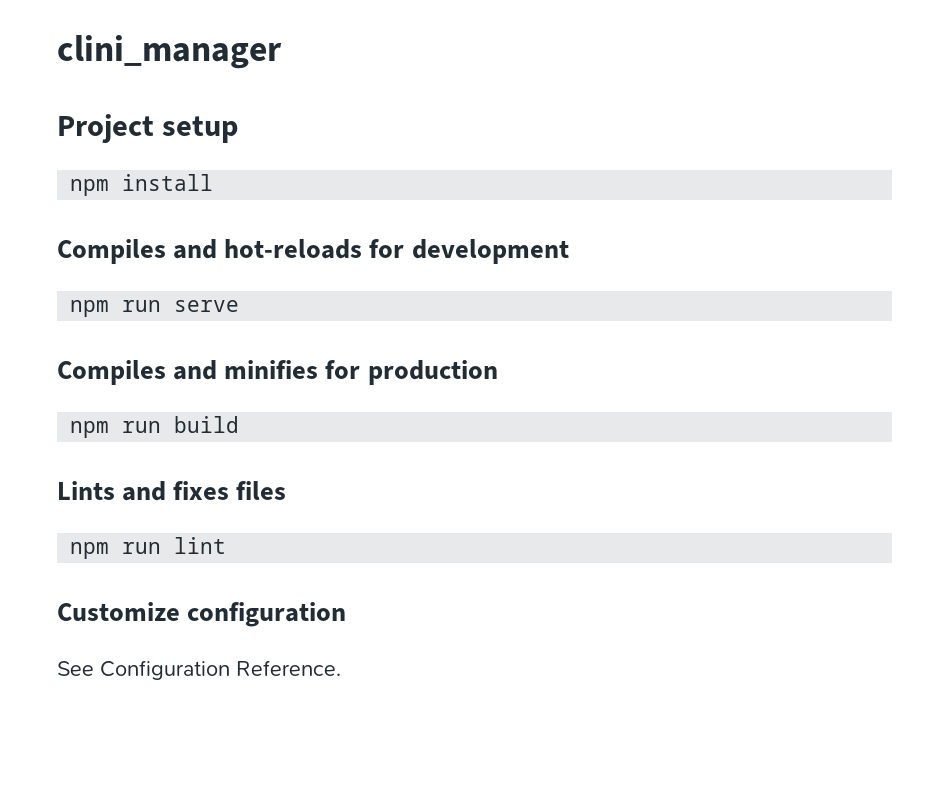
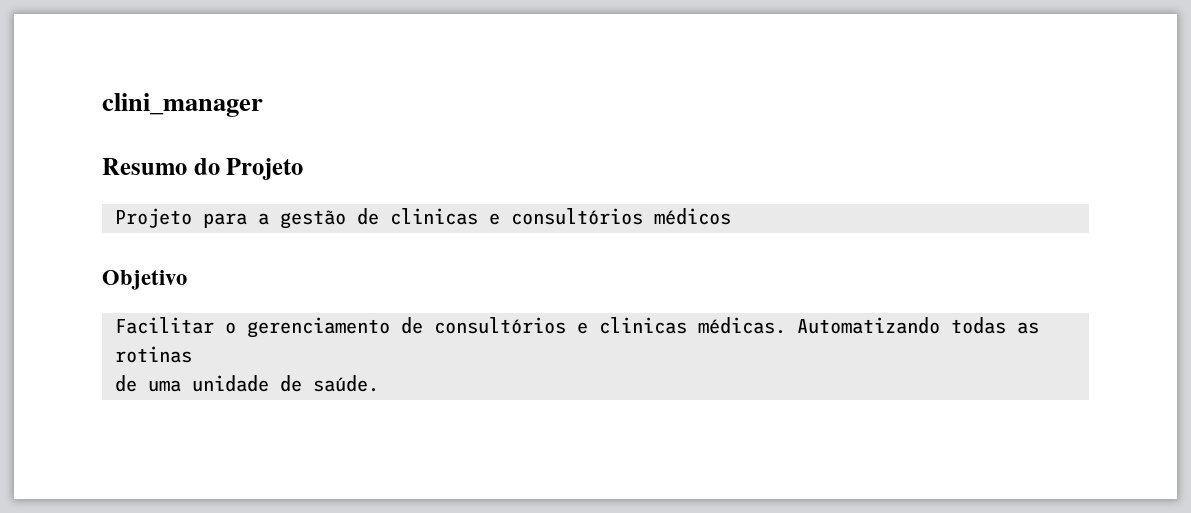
- Project setup
- npm install
- Compiles and hot-reloads for development
- npm run serve
- Compiles and minifies for production
- npm run build
- Lints and fixes files
- npm run lint
- Customize configuration
- See Configuration Reference.
+ Resumo do Projeto
+ Projeto para a gestão de clinicas e consultórios médicos
+ Objetivo
+ Facilitar o gerenciamento de consultórios e clinicas médicas. Automatizando todas as rotinas
+ de uma unidade de saúde.

